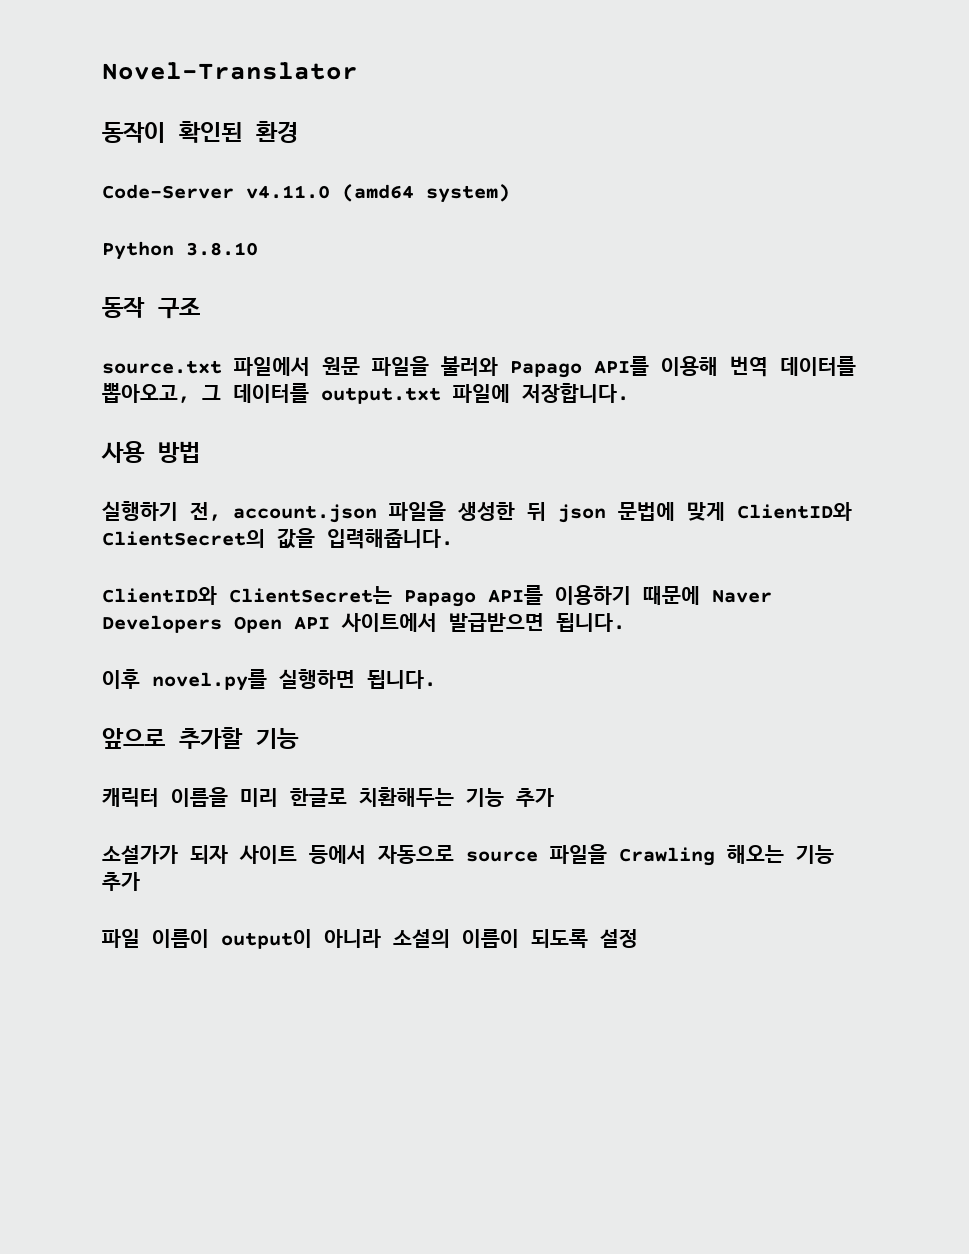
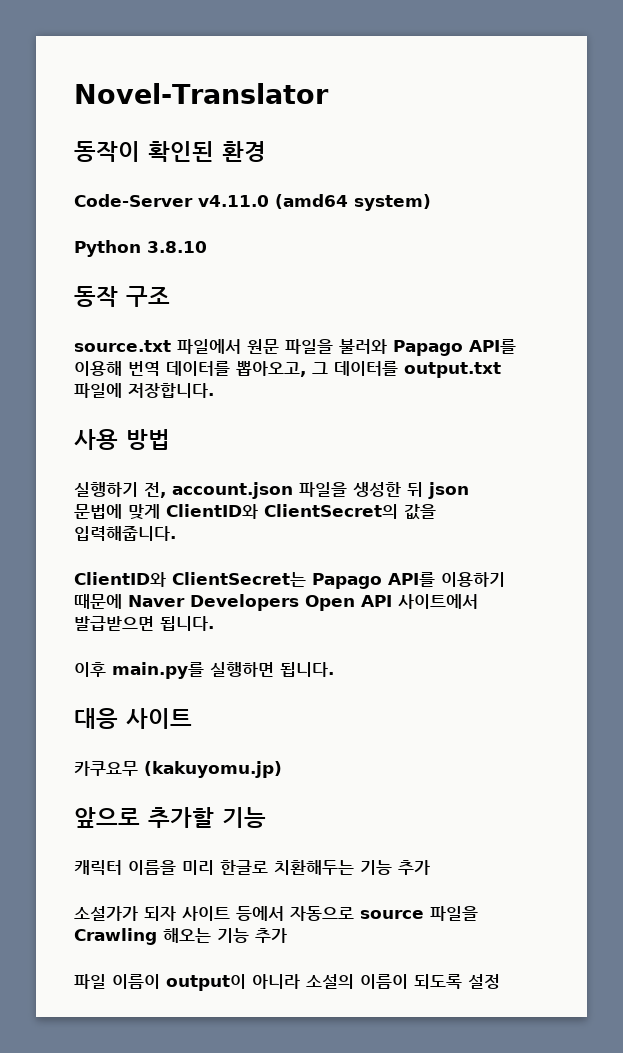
- 이후 novel.py를 실행하면 됩니다.
+ 이후 main.py를 실행하면 됩니다.
+ 대응 사이트
+ 카쿠요무 (kakuyomu.jp)

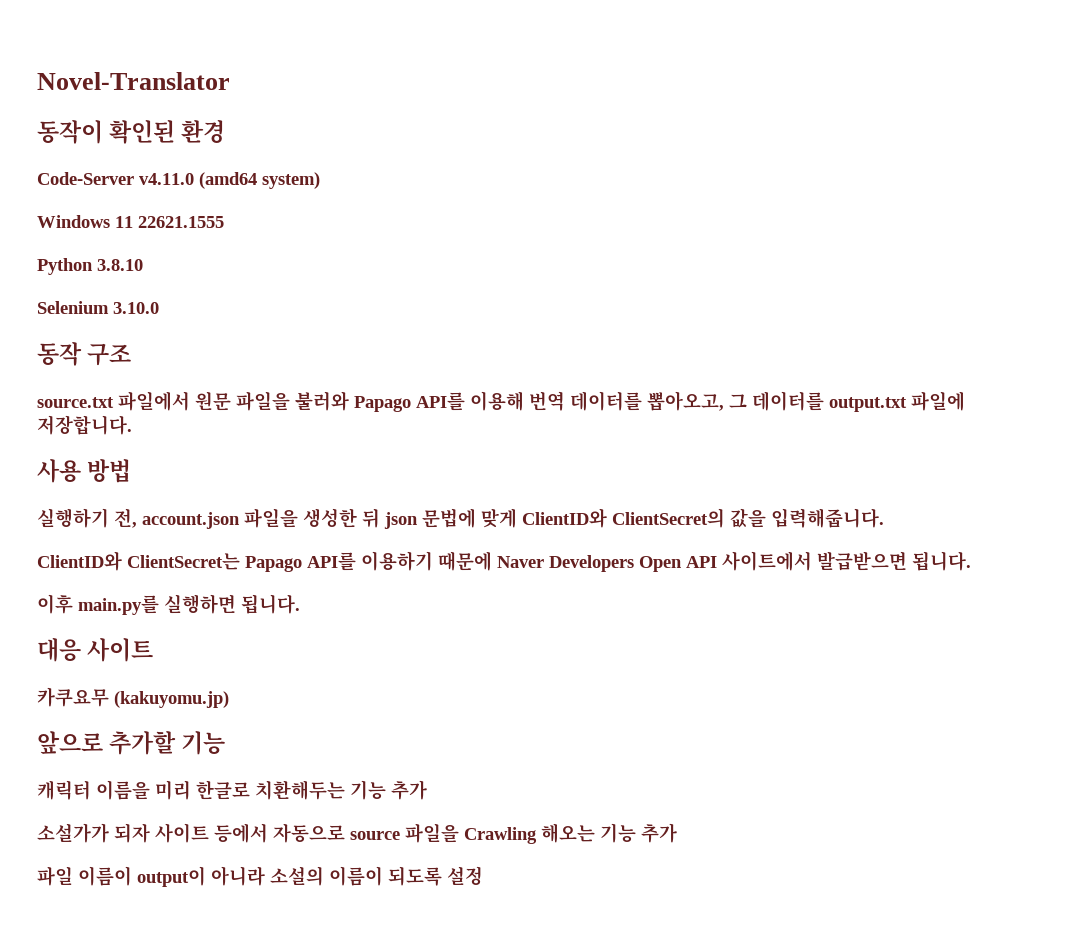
+ Windows 11 22621.1555
+ Selenium 3.10.0

